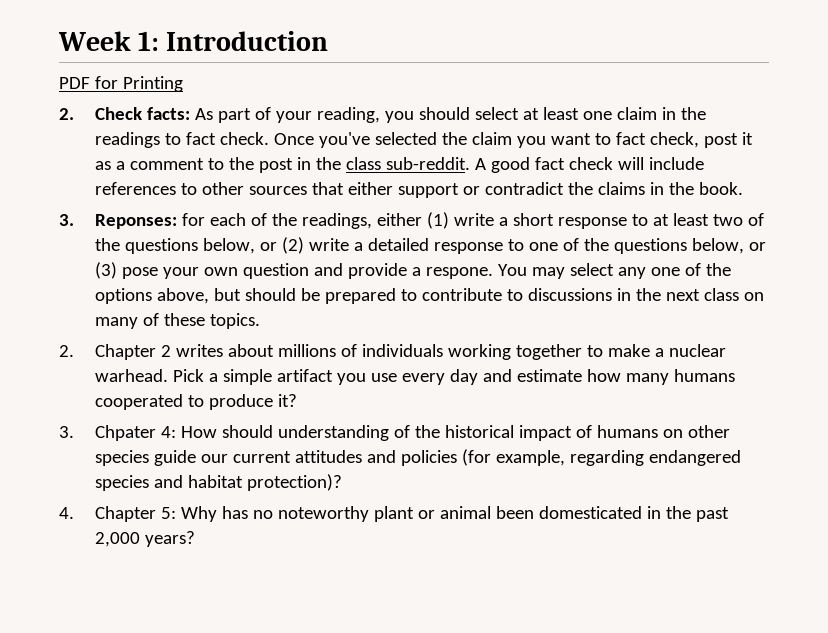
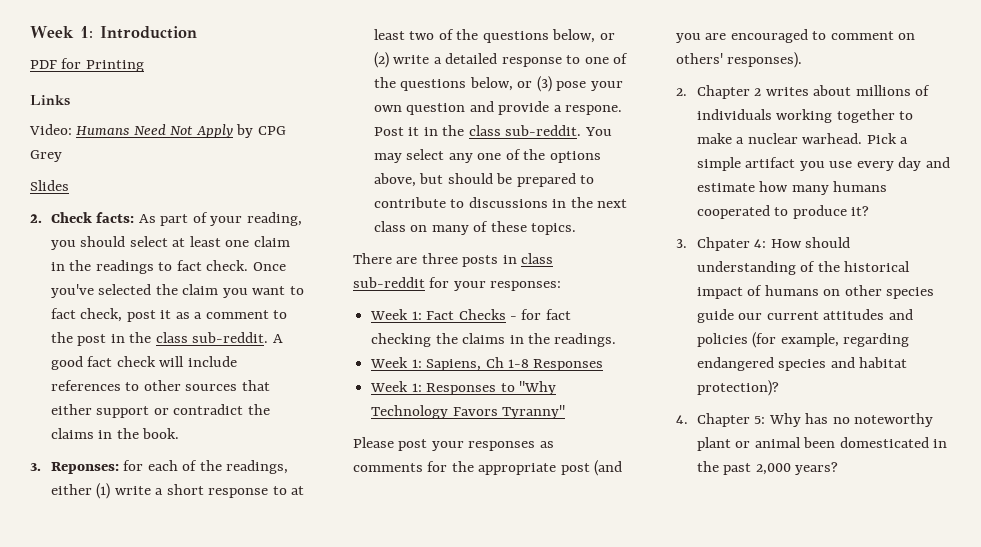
+ Links
+ Video: Humans Need Not Apply by CPG Grey
+ Slides
+ Post it in the class sub-reddit.
+ There are three posts in class sub-reddit for your responses:
+ Week 1: Fact Checks - for fact checking the claims in the readings.
+ Week 1: Sapiens, Ch 1-8 Responses
+ Week 1: Responses to "Why Technology Favors Tyranny"
+ Please post your responses as comments for the appropriate post (and you are encouraged to comment on others' responses).

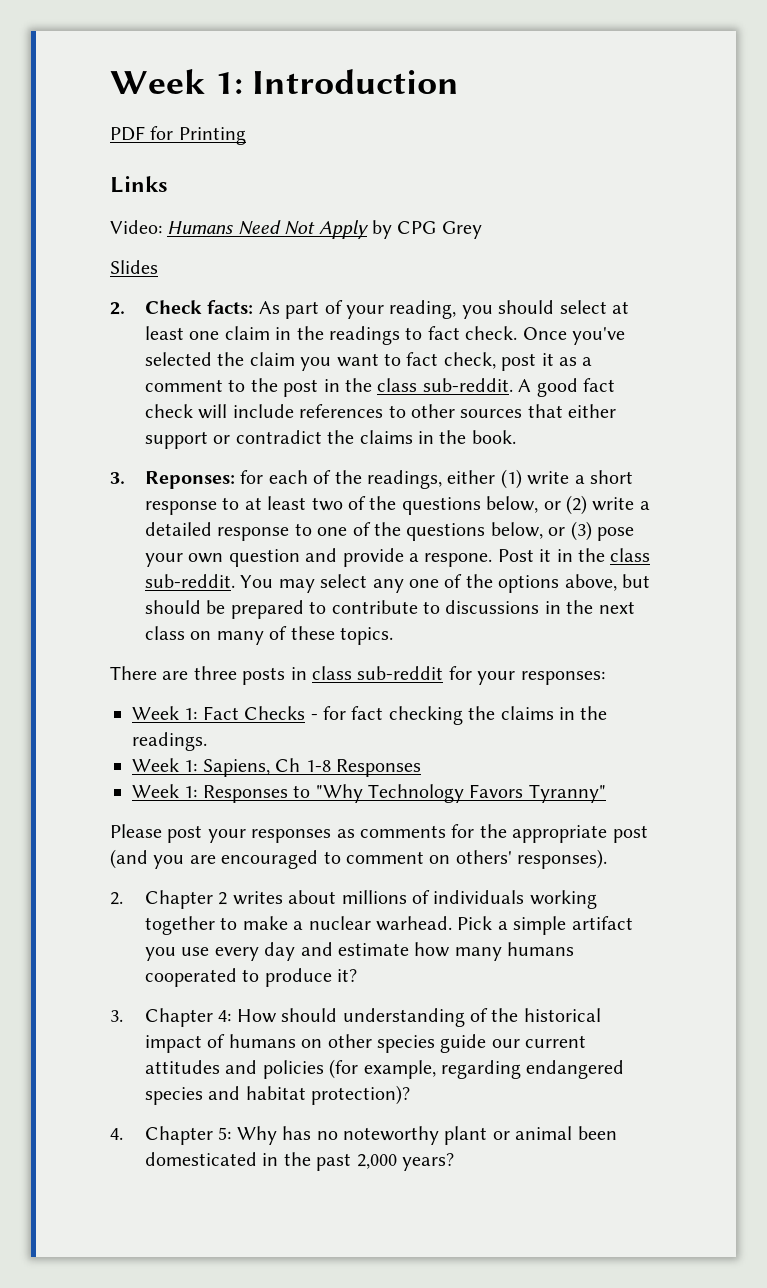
- 3. Chpater 4: How should understanding of the historical impact of humans on other species guide our current attitudes and policies (for example, regarding endangered species and habitat protection)?
+ 3. Chapter 4: How should understanding of the historical impact of humans on other species guide our current attitudes and policies (for example, regarding endangered species and habitat protection)?

